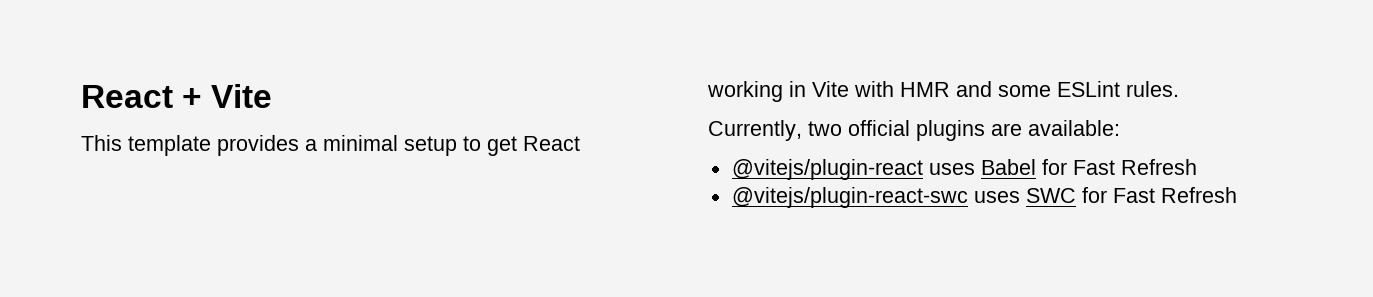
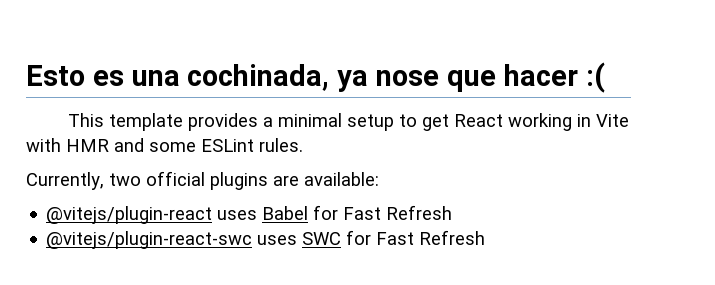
- React + Vite
+ Esto es una cochinada, ya nose que hacer :(

